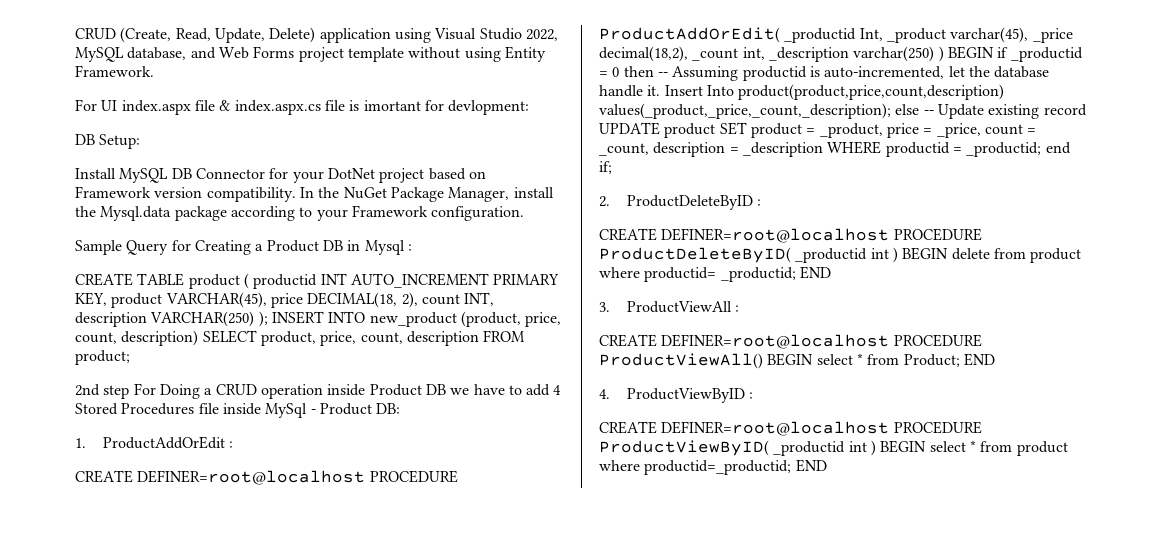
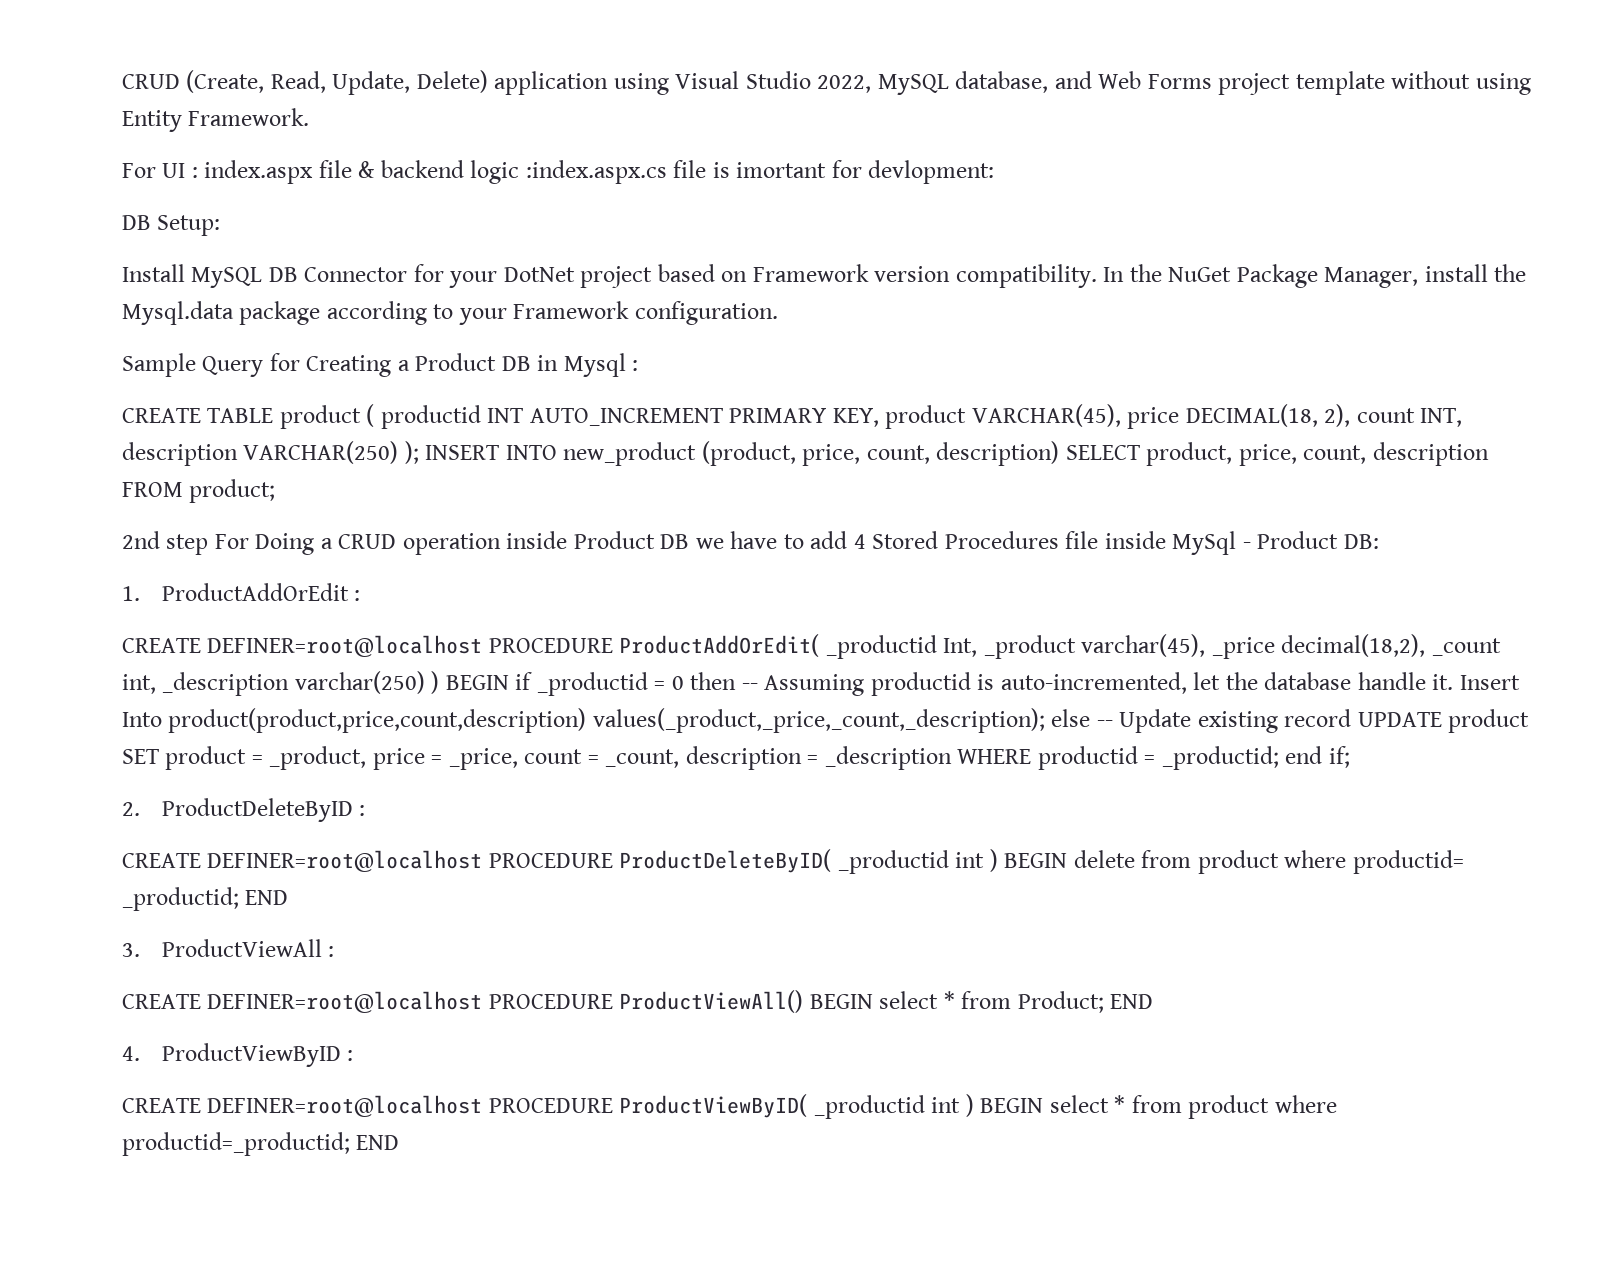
- For UI index.aspx file & index.aspx.cs file is imortant for devlopment:
+ For UI : index.aspx file & backend logic :index.aspx.cs file is imortant for devlopment:

